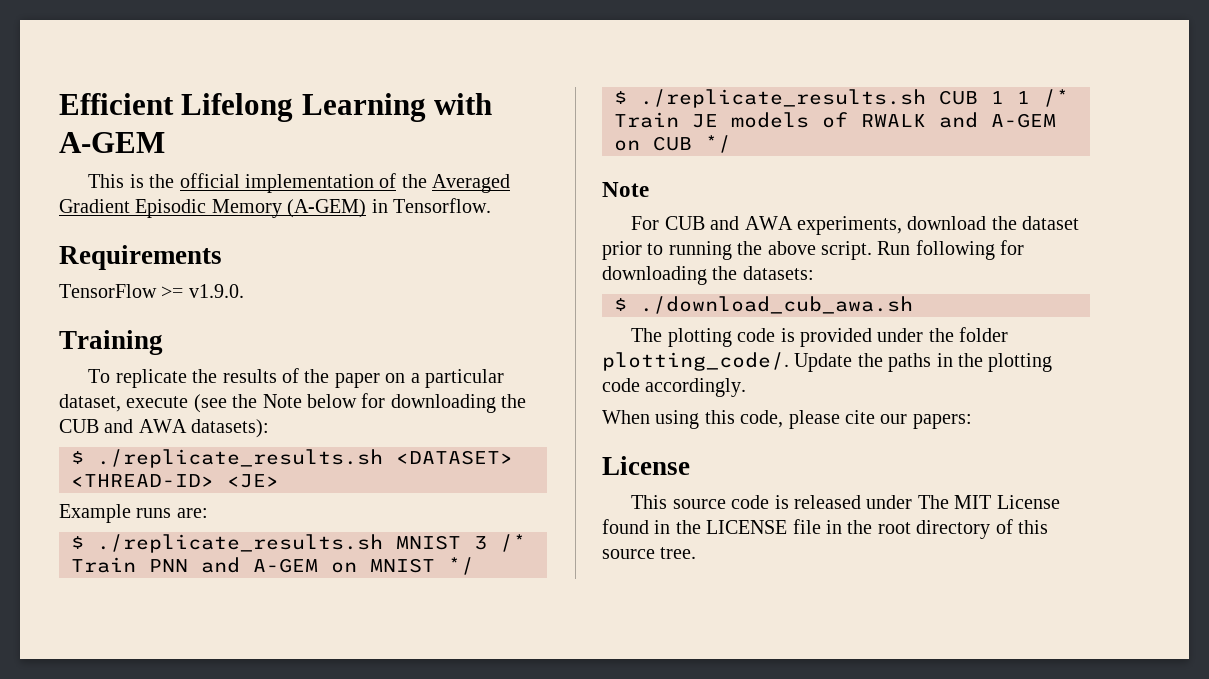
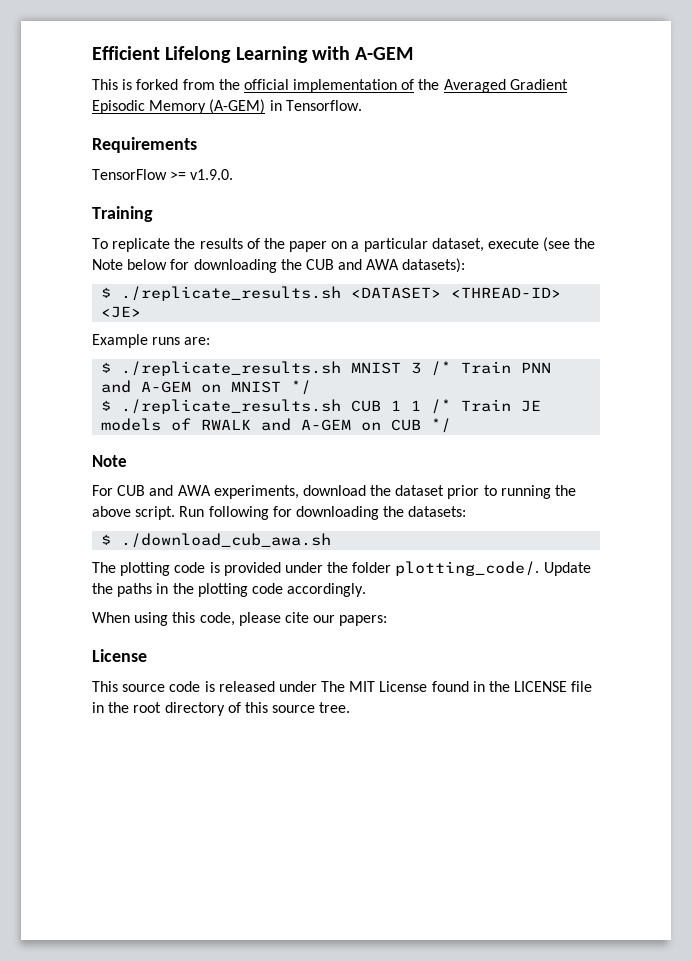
- This is the official implementation of the Averaged Gradient Episodic Memory (A-GEM) in Tensorflow.
+ This is forked from the official implementation of the Averaged Gradient Episodic Memory (A-GEM) in Tensorflow.

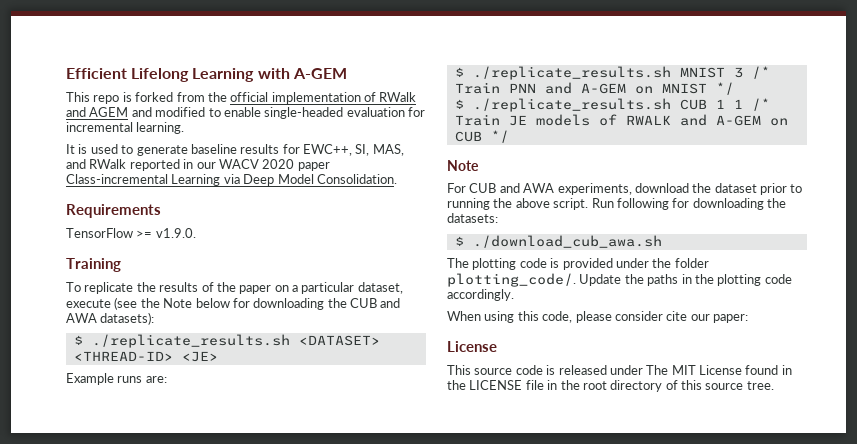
- This is forked from the official implementation of the Averaged Gradient Episodic Memory (A-GEM) in Tensorflow.
+ This repo is forked from the official implementation of RWalk and AGEM and modified to enable single-headed evaluation for incremental learning.
+ It is used to generate baseline results for EWC++, SI, MAS, and RWalk reported in our WACV 2020 paper Class-incremental Learning via Deep Model Consolidation.
- When using this code, please cite our papers:
+ When using this code, please consider cite our paper:

